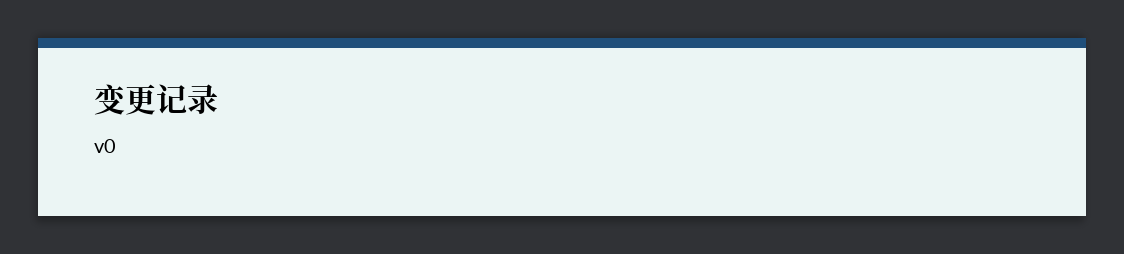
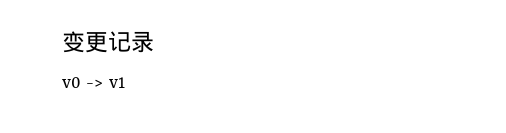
- v0
+ v0 -> v1

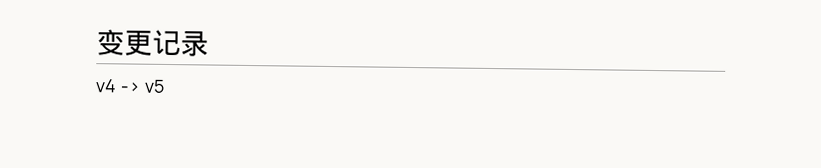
- v0 -> v1
+ v4 -> v5

